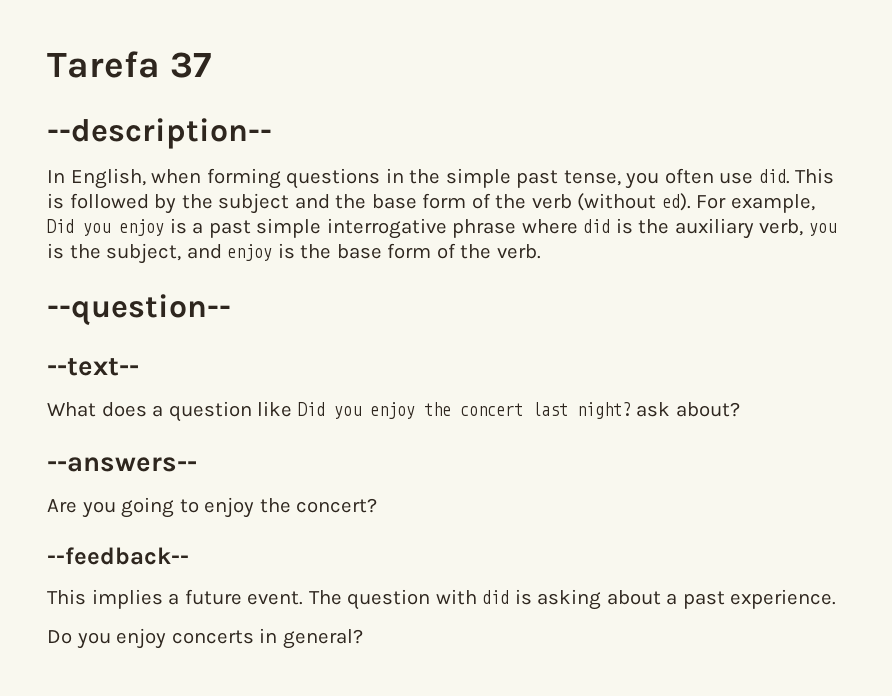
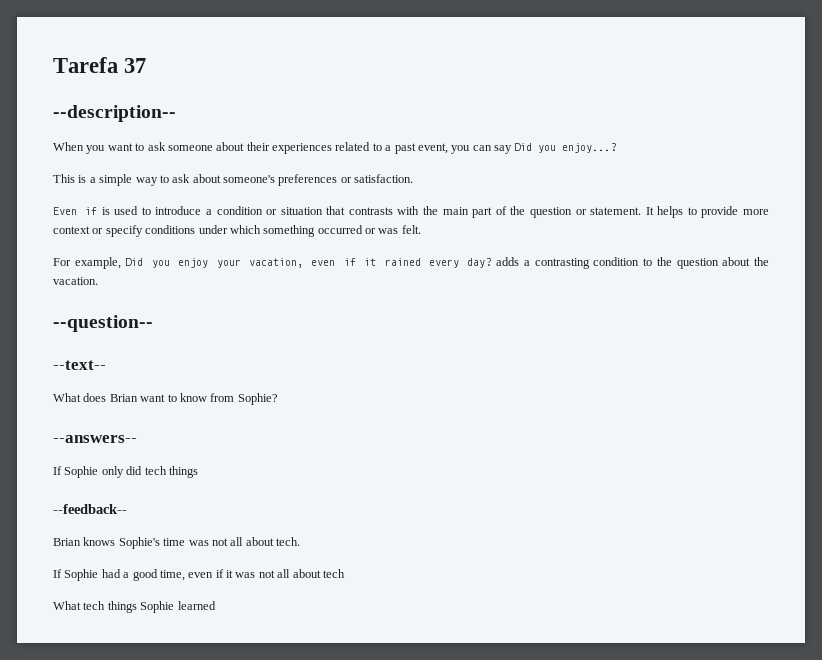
- In English, when forming questions in the simple past tense, you often use did. This is followed by the subject and the base form of the verb (without ed). For example, Did you enjoy is a past simple interrogative phrase where did is the auxiliary verb, you is the subject, and enjoy is the base form of the verb.
+ When you want to ask someone about their experiences related to a past event, you can say Did you enjoy...?
+ This is a simple way to ask about someone's preferences or satisfaction.
+ Even if is used to introduce a condition or situation that contrasts with the main part of the question or statement. It helps to provide more context or specify conditions under which something occurred or was felt.
+ For example, Did you enjoy your vacation, even if it rained every day? adds a contrasting condition to the question about the vacation.
  --question--
  --text--
- What does a question like Did you enjoy the concert last night? ask about?
+ What does Brian want to know from Sophie?
  --answers--
- Are you going to enjoy the concert?
+ If Sophie only did tech things
  --feedback--
- This implies a future event. The question with did is asking about a past experience.
- Do you enjoy concerts in general?
+ Brian knows Sophie's time was not all about tech.
+ If Sophie had a good time, even if it was not all about tech
+ What tech things Sophie learned

